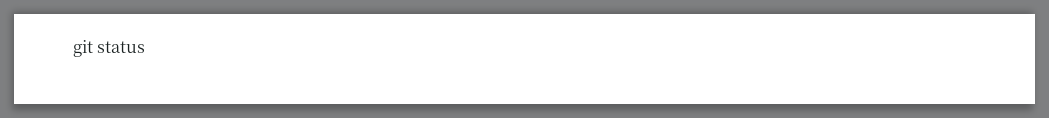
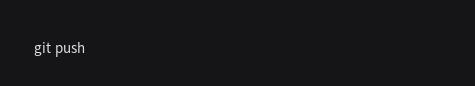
- git status
+ git push

